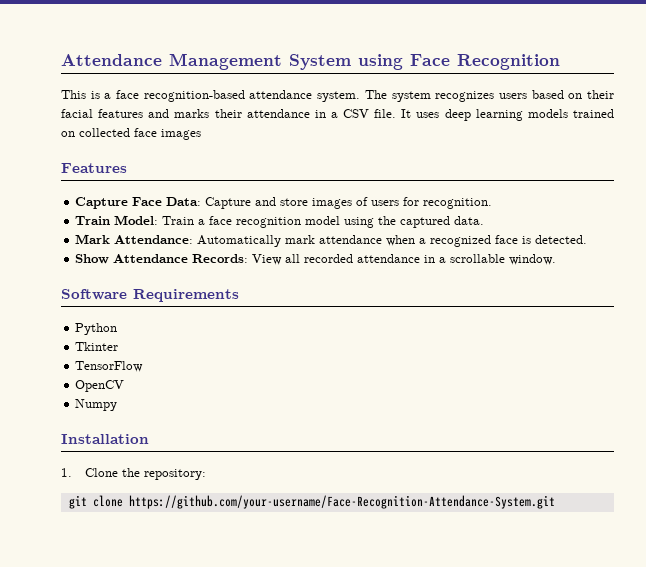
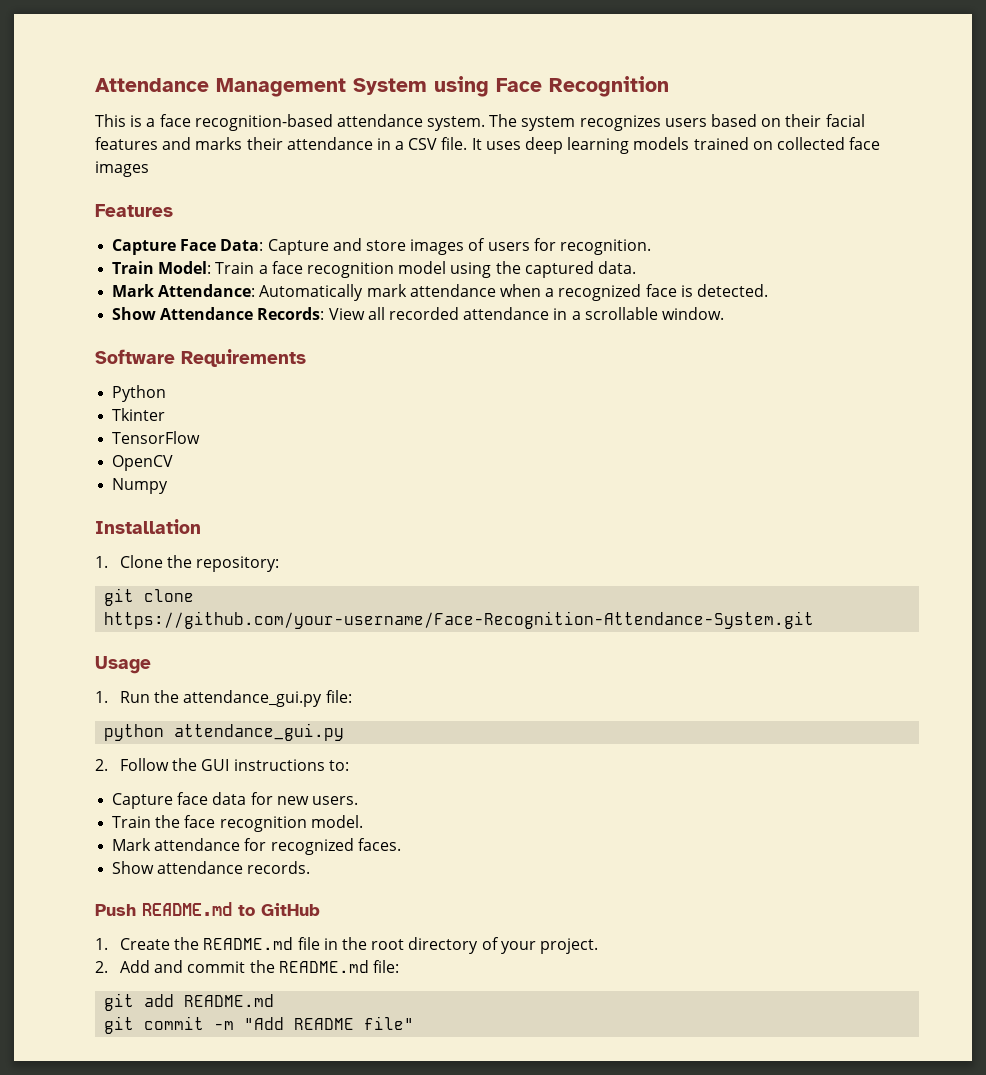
+ Usage
+ 1. Run the attendance_gui.py file:
+ python attendance_gui.py
+ 2. Follow the GUI instructions to:
+ Capture face data for new users.
+ Train the face recognition model.
+ Mark attendance for recognized faces.
+ Show attendance records.
+ Push README.md to GitHub
+ 1. Create the README.md file in the root directory of your project.
+ 2. Add and commit the README.md file:
+ git add README.md
+ git commit -m "Add README file"

